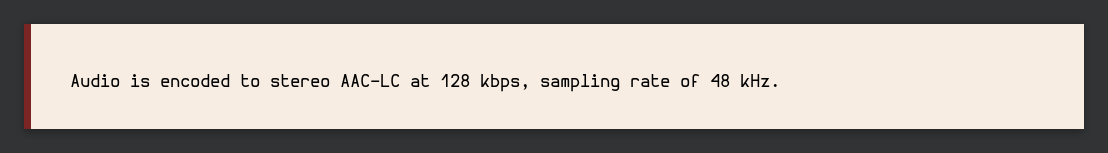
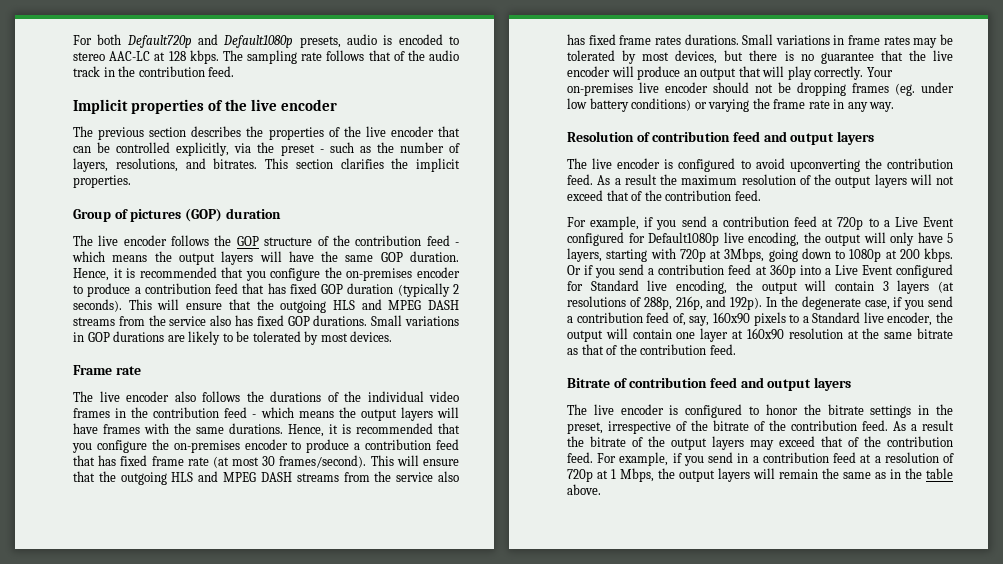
- Audio is encoded to stereo AAC-LC at 128 kbps, sampling rate of 48 kHz.
+ For both Default720p and Default1080p presets, audio is encoded to stereo AAC-LC at 128 kbps. The sampling rate follows that of the audio track in the contribution feed.
+ Implicit properties of the live encoder
+ The previous section describes the properties of the live encoder that can be controlled explicitly, via the preset - such as the number of layers, resolutions, and bitrates. This section clarifies the implicit properties.
+ Group of pictures (GOP) duration
+ The live encoder follows the GOP structure of the contribution feed - which means the output layers will have the same GOP duration. Hence, it is recommended that you configure the on-premises encoder to produce a contribution feed that has fixed GOP duration (typically 2 seconds). This will ensure that the outgoing HLS and MPEG DASH streams from the service also has fixed GOP durations. Small variations in GOP durations are likely to be tolerated by most devices.
+ Frame rate
+ The live encoder also follows the durations of the individual video frames in the contribution feed - which means the output layers will have frames with the same durations. Hence, it is recommended that you configure the on-premises encoder to produce a contribution feed that has fixed frame rate (at most 30 frames/second). This will ensure that the outgoing HLS and MPEG DASH streams from the service also has fixed frame rates durations. Small variations in frame rates may be tolerated by most devices, but there is no guarantee that the live encoder will produce an output that will play correctly. Your on-premises live encoder should not be dropping frames (eg. under low battery conditions) or varying the frame rate in any way.
+ Resolution of contribution feed and output layers
+ The live encoder is configured to avoid upconverting the contribution feed. As a result the maximum resolution of the output layers will not exceed that of the contribution feed.
+ For example, if you send a contribution feed at 720p to a Live Event configured for Default1080p live encoding, the output will only have 5 layers, starting with 720p at 3Mbps, going down to 1080p at 200 kbps. Or if you send a contribution feed at 360p into a Live Event configured for Standard live encoding, the output will contain 3 layers (at resolutions of 288p, 216p, and 192p). In the degenerate case, if you send a contribution feed of, say, 160x90 pixels to a Standard live encoder, the output will contain one layer at 160x90 resolution at the same bitrate as that of the contribution feed.
+ Bitrate of contribution feed and output layers
+ The live encoder is configured to honor the bitrate settings in the preset, irrespective of the bitrate of the contribution feed. As a result the bitrate of the output layers may exceed that of the contribution feed. For example, if you send in a contribution feed at a resolution of 720p at 1 Mbps, the output layers will remain the same as in the table above.

